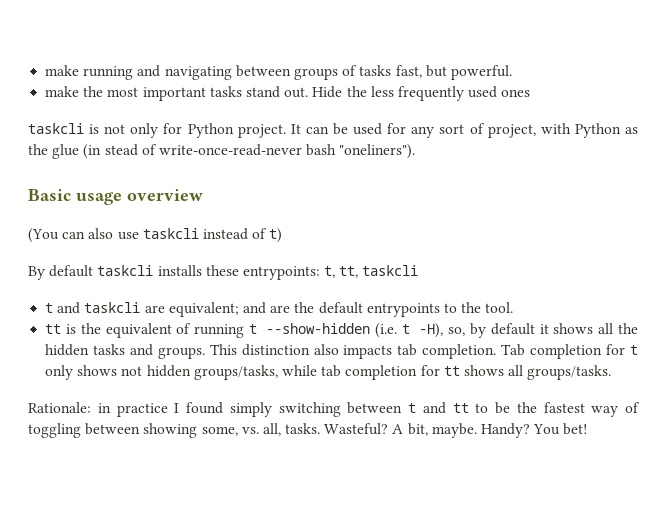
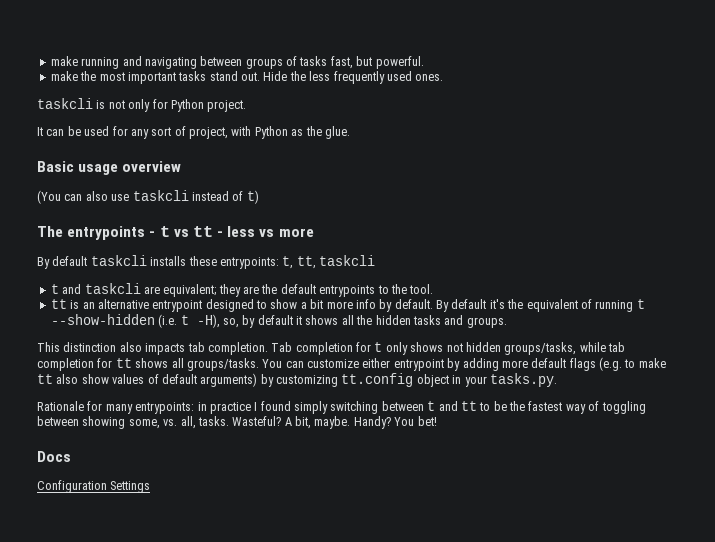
- Hide the less frequently used ones
+ Hide the less frequently used ones.
- taskcli is not only for Python project. It can be used for any sort of project, with Python as the glue (in stead of write-once-read-never bash "oneliners").
+ taskcli is not only for Python project.
+ It can be used for any sort of project, with Python as the glue.
+ The entrypoints - t vs tt - less vs more
- t and taskcli are equivalent; and are the default entrypoints to the tool.
+ t and taskcli are equivalent; they are the default entrypoints to the tool.
- tt is the equivalent of running t --show-hidden (i.e. t -H), so, by default it shows all the hidden tasks and groups. This distinction also impacts tab completion.
+ tt is an alternative entrypoint designed to show a bit more info by default. By default it's the equivalent of running t --show-hidden (i.e. t -H), so, by default it shows all the hidden tasks and groups.
+ This distinction also impacts tab completion.
- Tab completion for t only shows not hidden groups/tasks, while tab completion for tt shows all groups/tasks.
- Rationale: in practice I found simply switching between t and tt to be the fastest way of toggling between showing some, vs. all, tasks.
+ Tab completion for t only shows not hidden groups/tasks, while tab completion for tt shows all groups/tasks. You can customize either entrypoint by adding more default flags (e.g. to make tt also show values of default arguments) by customizing tt.config object in your tasks.py.
+ Rationale for many entrypoints: in practice I found simply switching between t and tt to be the fastest way of toggling between showing some, vs. all, tasks.
+ Docs
+ Configuration Settings

